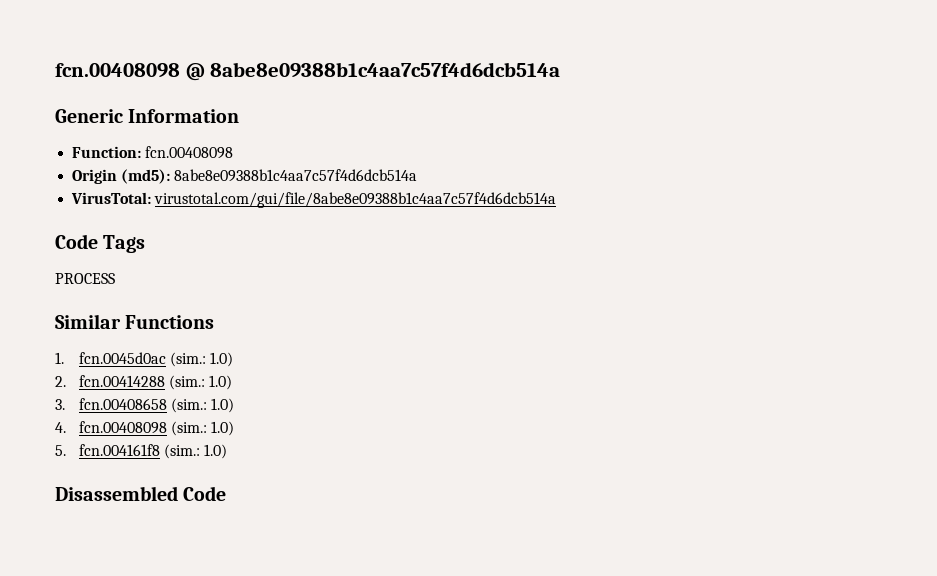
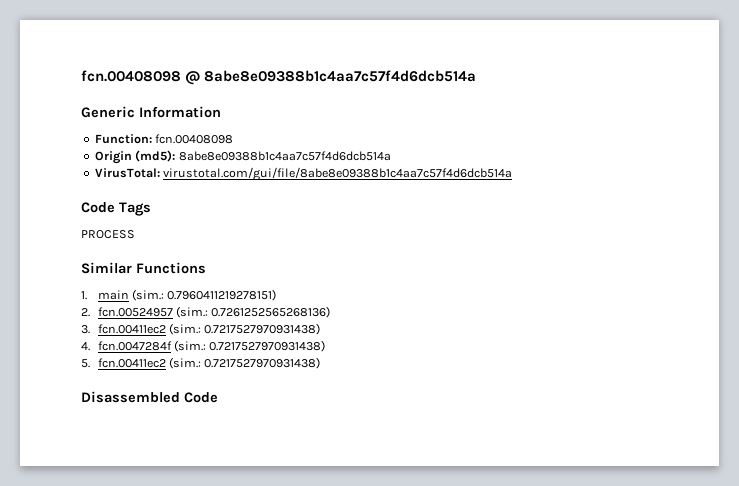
- 1. fcn.0045d0ac (sim.: 1.0)
- 2. fcn.00414288 (sim.: 1.0)
- 3. fcn.00408658 (sim.: 1.0)
- 4. fcn.00408098 (sim.: 1.0)
- 5. fcn.004161f8 (sim.: 1.0)
+ 1. main (sim.: 0.7960411219278151)
+ 2. fcn.00524957 (sim.: 0.7261252565268136)
+ 3. fcn.00411ec2 (sim.: 0.7217527970931438)
+ 4. fcn.0047284f (sim.: 0.7217527970931438)
+ 5. fcn.00411ec2 (sim.: 0.7217527970931438)

